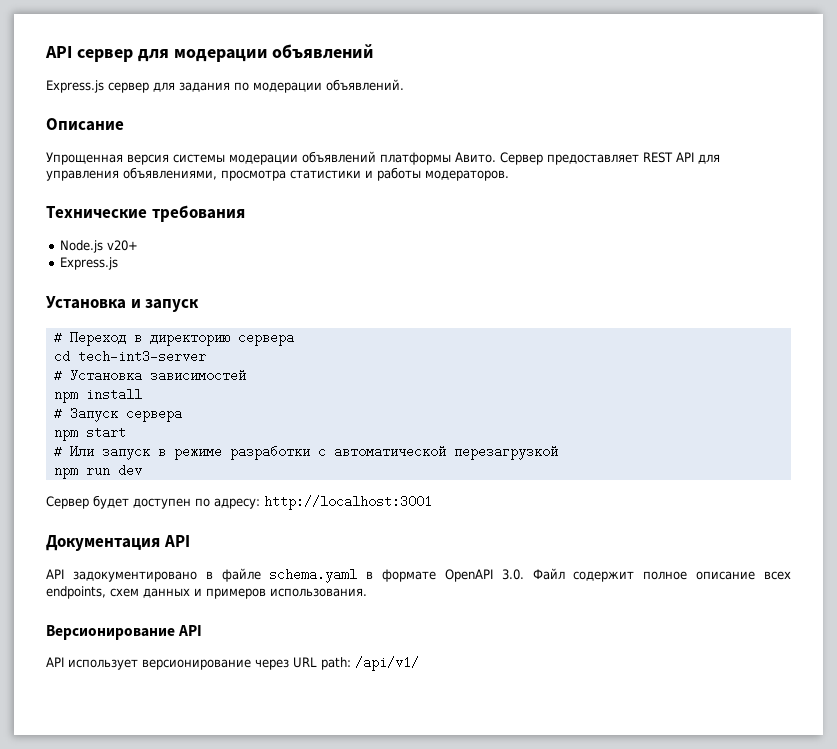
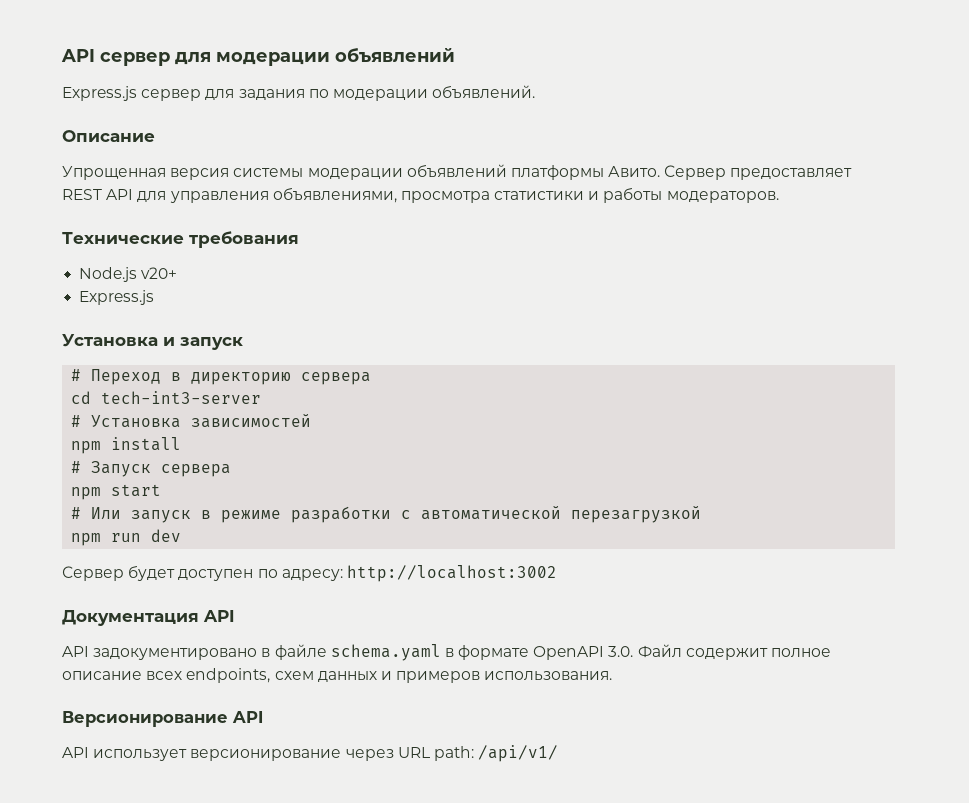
- Сервер будет доступен по адресу: http://localhost:3001
+ Сервер будет доступен по адресу: http://localhost:3002

